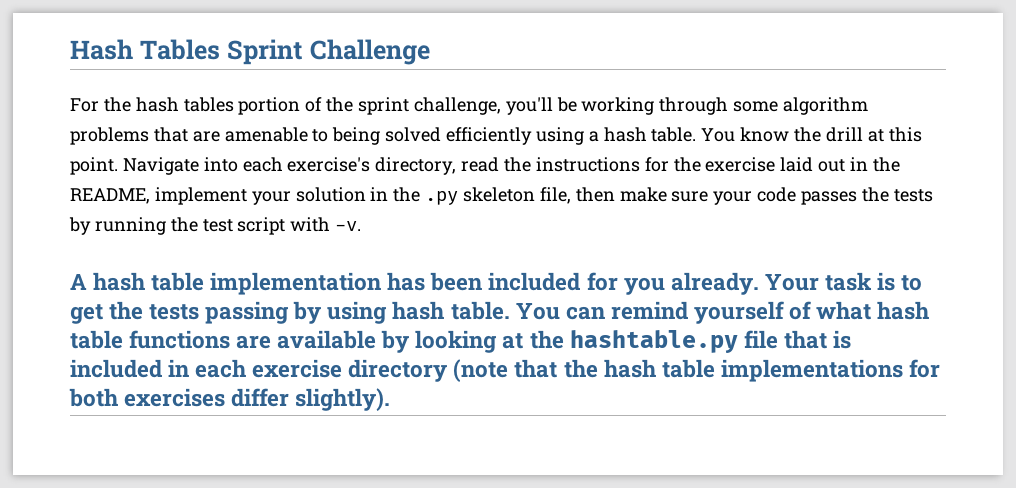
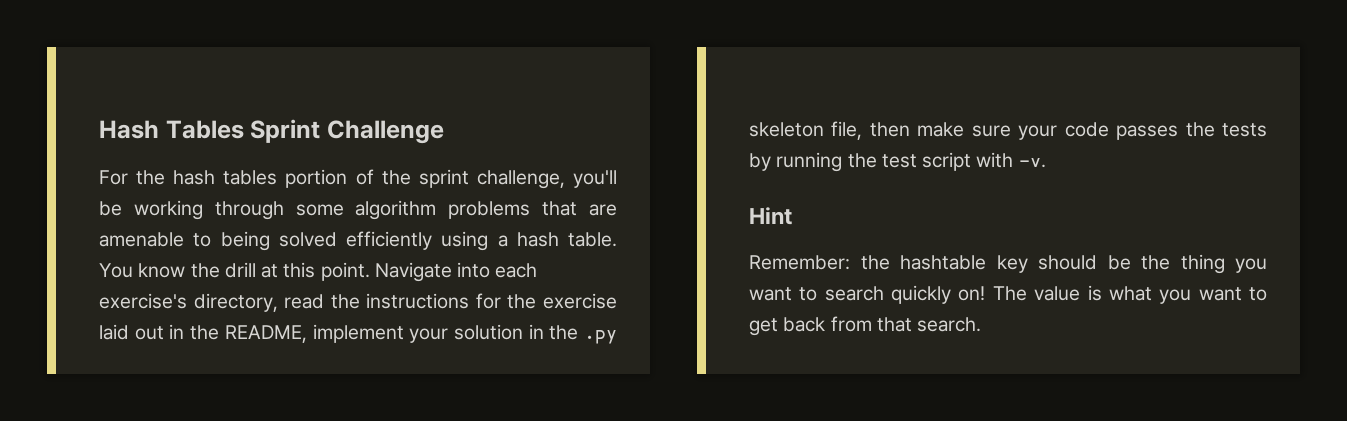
- A hash table implementation has been included for you already. Your task is to get the tests passing by using hash table. You can remind yourself of what hash table functions are available by looking at the hashtable.py file that is included in each exercise directory (note that the hash table implementations for both exercises differ slightly).
+ Hint
+ Remember: the hashtable key should be the thing you want to search quickly on! The value is what you want to get back from that search.

